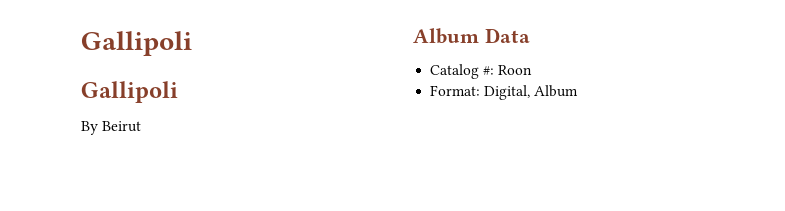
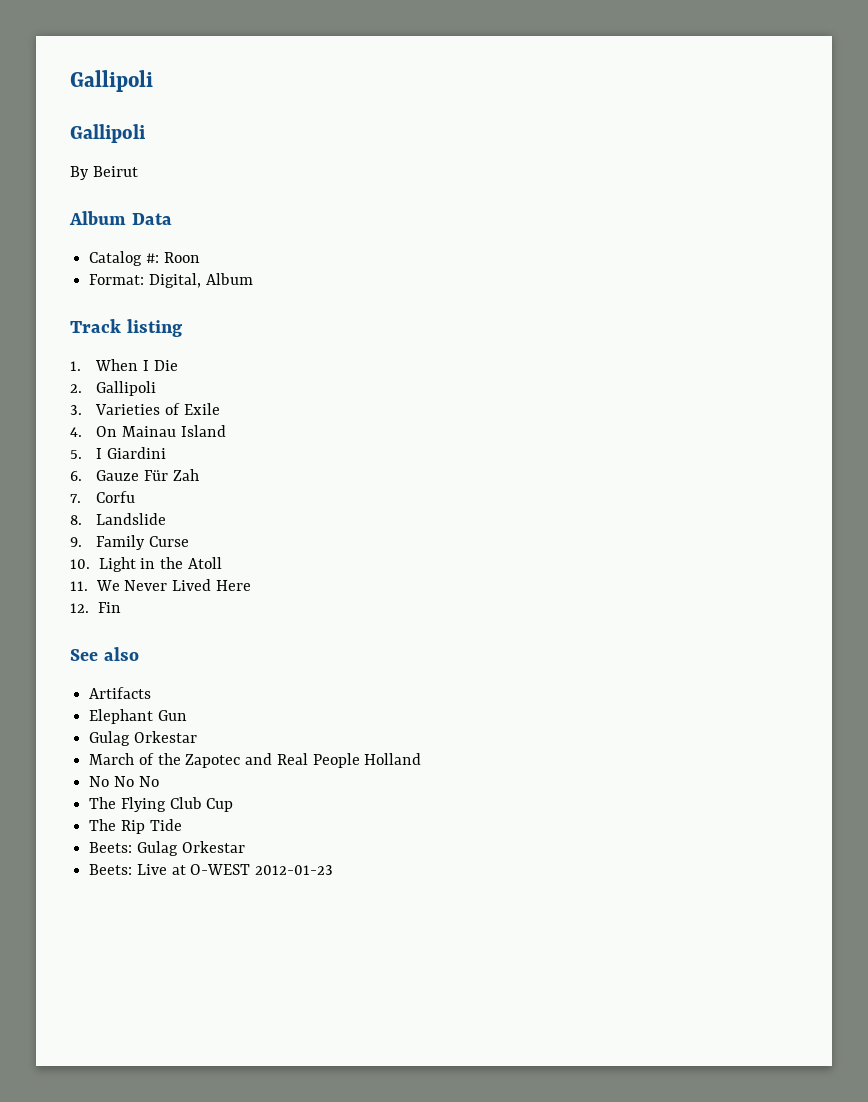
+ Track listing
+ 1. When I Die
+ 2. Gallipoli
+ 3. Varieties of Exile
+ 4. On Mainau Island
+ 5. I Giardini
+ 6. Gauze Für Zah
+ 7. Corfu
+ 8. Landslide
+ 9. Family Curse
+ 10. Light in the Atoll
+ 11. We Never Lived Here
+ 12. Fin
+ See also
+ Artifacts
+ Elephant Gun
+ Gulag Orkestar
+ March of the Zapotec and Real People Holland
+ No No No
+ The Flying Club Cup
+ The Rip Tide
+ Beets: Gulag Orkestar
+ Beets: Live at O-WEST 2012-01-23

